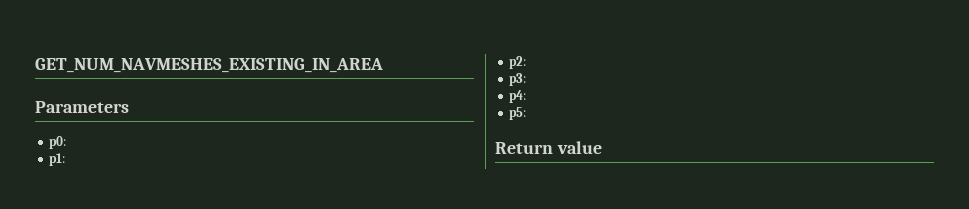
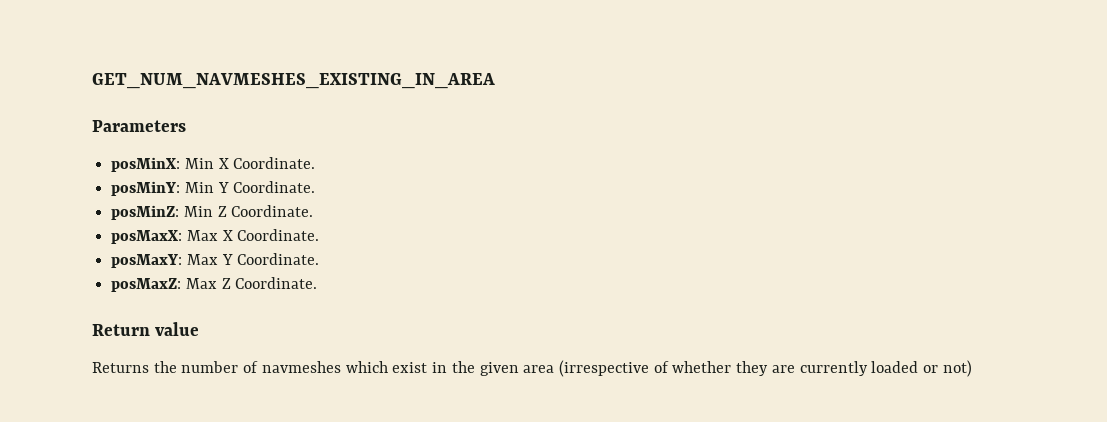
- p0:
- p1:
- p2:
- p3:
- p4:
- p5:
+ posMinX: Min X Coordinate.
+ posMinY: Min Y Coordinate.
+ posMinZ: Min Z Coordinate.
+ posMaxX: Max X Coordinate.
+ posMaxY: Max Y Coordinate.
+ posMaxZ: Max Z Coordinate.
  Return value
+ Returns the number of navmeshes which exist in the given area (irrespective of whether they are currently loaded or not)

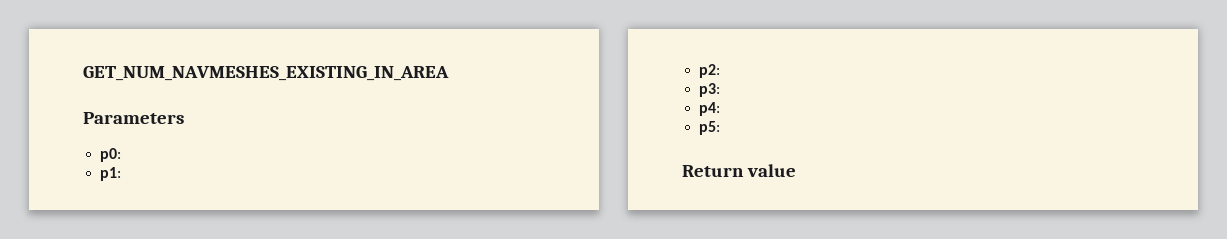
- posMinX: Min X Coordinate.
- posMinY: Min Y Coordinate.
- posMinZ: Min Z Coordinate.
- posMaxX: Max X Coordinate.
- posMaxY: Max Y Coordinate.
- posMaxZ: Max Z Coordinate.
+ p0:
+ p1:
+ p2:
+ p3:
+ p4:
+ p5:
  Return value
- Returns the number of navmeshes which exist in the given area (irrespective of whether they are currently loaded or not)

